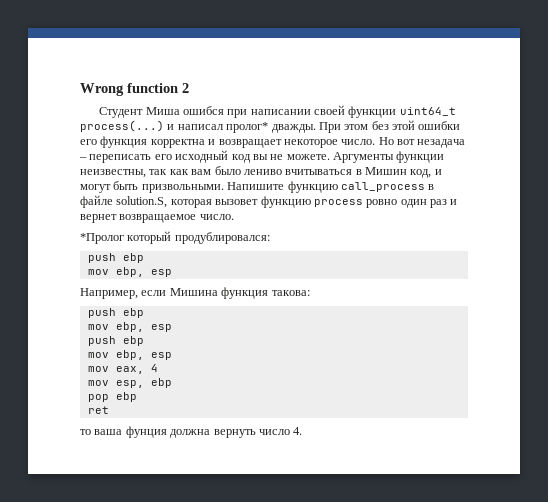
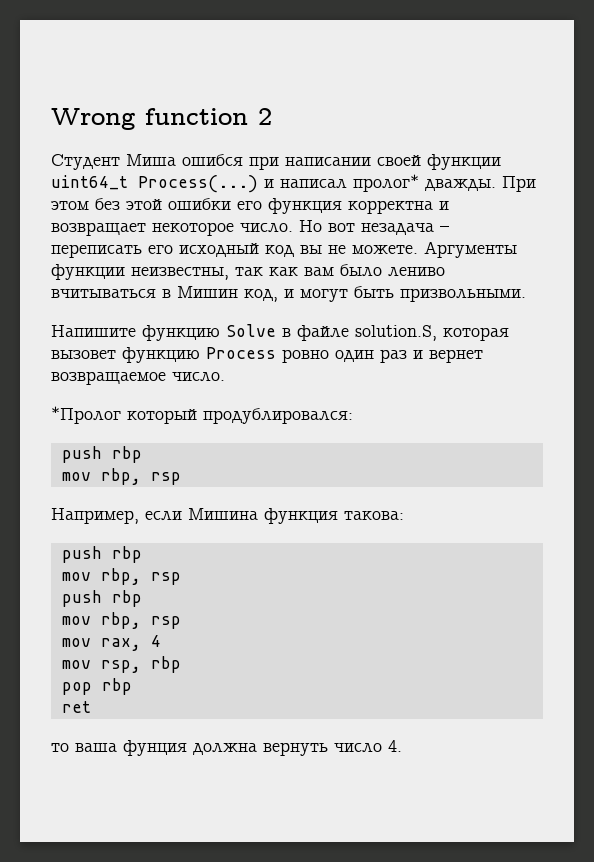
- Студент Миша ошибся при написании своей функции uint64_t process(...) и написал пролог* дважды.
+ Студент Миша ошибся при написании своей функции uint64_t Process(...) и написал пролог* дважды.
- Аргументы функции неизвестны, так как вам было лениво вчитываться в Мишин код, и могут быть призвольными. Напишите функцию call_process в файле solution.S, которая вызовет функцию process ровно один раз и вернет возвращаемое число.
+ Аргументы функции неизвестны, так как вам было лениво вчитываться в Мишин код, и могут быть призвольными.
+ Напишите функцию Solve в файле solution.S, которая вызовет функцию Process ровно один раз и вернет возвращаемое число.
  *Пролог который продублировался:
- push ebp
- mov ebp, esp
+ push rbp
+ mov rbp, rsp
  Например, если Мишина функция такова:
- push ebp
- mov ebp, esp
- push ebp
- mov ebp, esp
- mov eax, 4
+ push rbp
+ mov rbp, rsp
+ push rbp
+ mov rbp, rsp
+ mov rax, 4
- mov esp, ebp
+ mov rsp, rbp
- pop ebp
+ pop rbp

